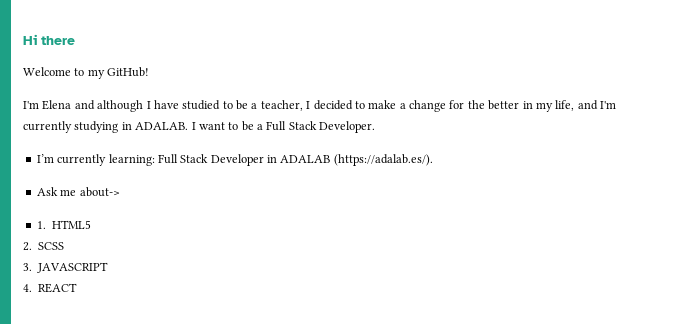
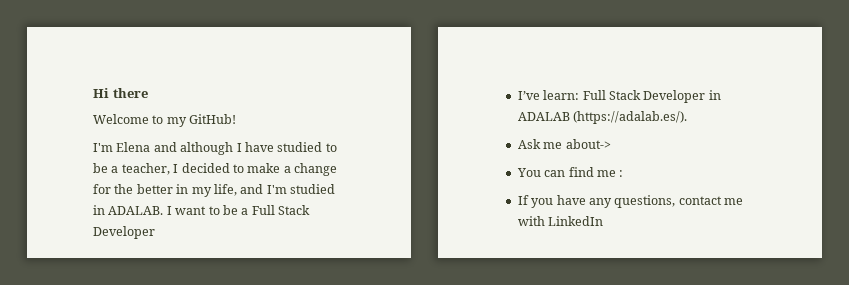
- I'm Elena and although I have studied to be a teacher, I decided to make a change for the better in my life, and I'm currently studying in ADALAB.
+ I'm Elena and although I have studied to be a teacher, I decided to make a change for the better in my life, and I'm studied in ADALAB.
- I want to be a Full Stack Developer.
- I’m currently learning: Full Stack Developer in ADALAB (https://adalab.es/).
+ I want to be a Full Stack Developer
+ I’ve learn: Full Stack Developer in ADALAB (https://adalab.es/).
- 1. HTML5
- 2. SCSS
- 3. JAVASCRIPT
- 4. REACT
+ You can find me :
+ If you have any questions, contact me with LinkedIn

